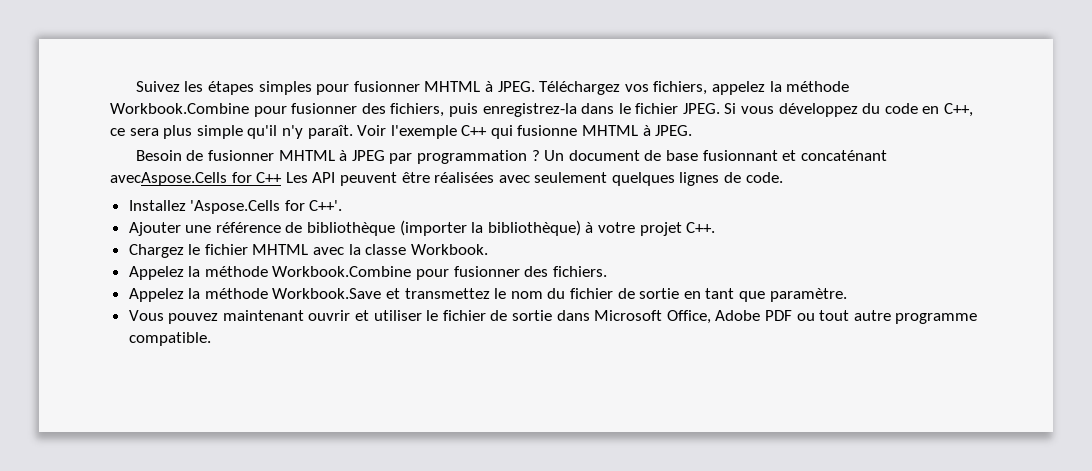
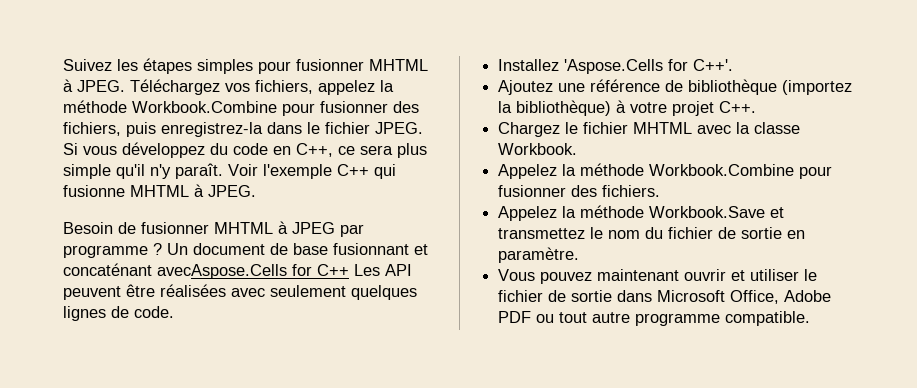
- Besoin de fusionner MHTML à JPEG par programmation ?
+ Besoin de fusionner MHTML à JPEG par programme ?
- Ajouter une référence de bibliothèque (importer la bibliothèque) à votre projet C++.
+ Ajoutez une référence de bibliothèque (importez la bibliothèque) à votre projet C++.
- Appelez la méthode Workbook.Save et transmettez le nom du fichier de sortie en tant que paramètre.
+ Appelez la méthode Workbook.Save et transmettez le nom du fichier de sortie en paramètre.

